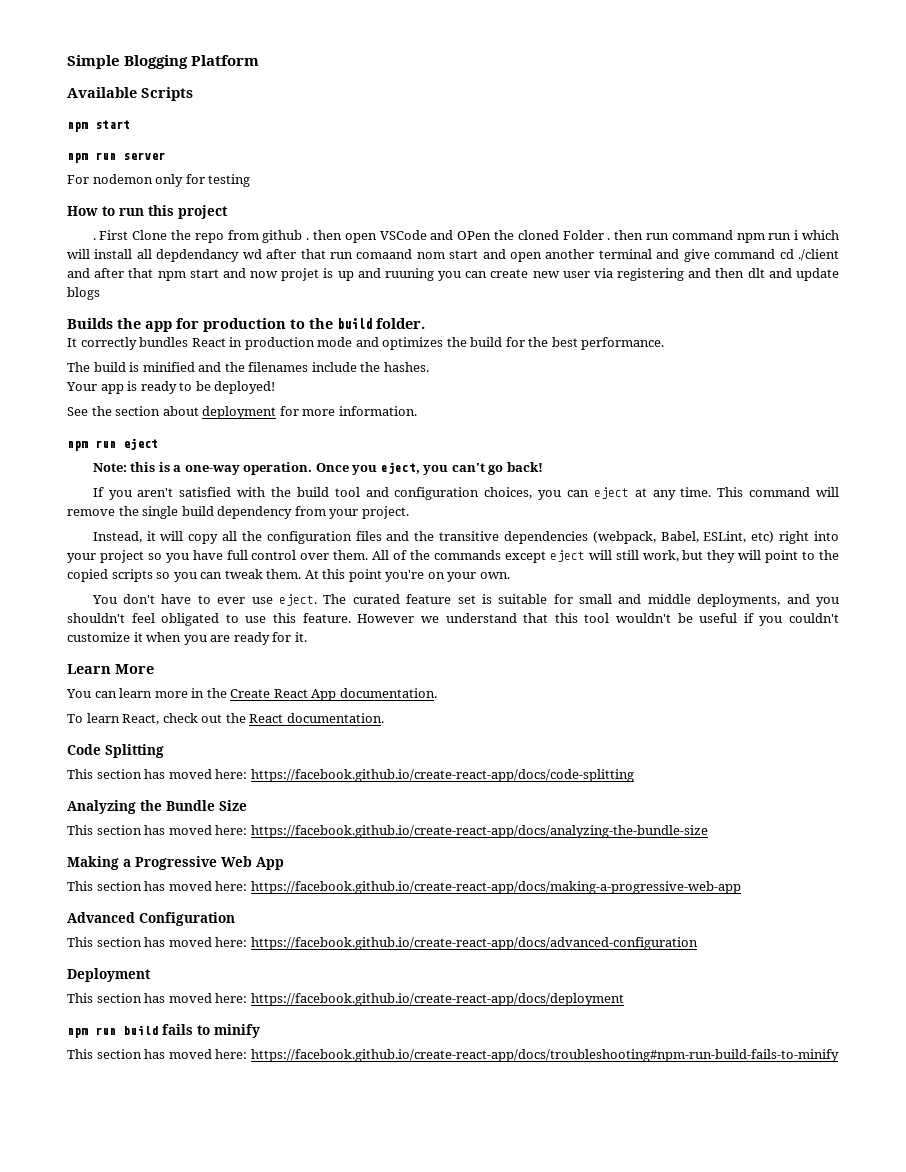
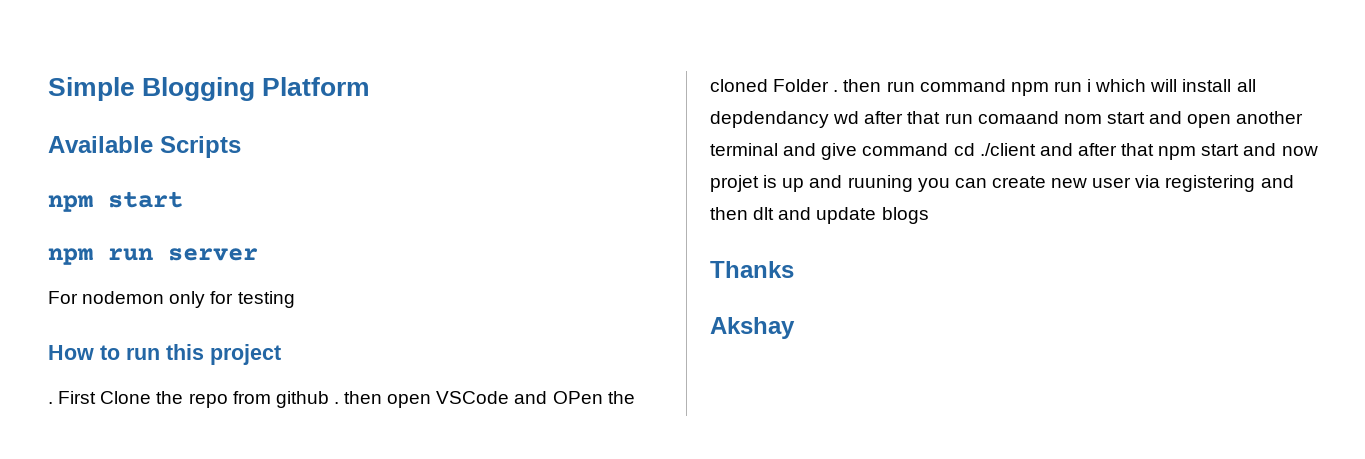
- Builds the app for production to the build folder.
- It correctly bundles React in production mode and optimizes the build for the best performance.
- The build is minified and the filenames include the hashes.
- Your app is ready to be deployed!
- See the section about deployment for more information.
- npm run eject
- Note: this is a one-way operation. Once you eject, you can't go back!
- If you aren't satisfied with the build tool and configuration choices, you can eject at any time. This command will remove the single build dependency from your project.
- Instead, it will copy all the configuration files and the transitive dependencies (webpack, Babel, ESLint, etc) right into your project so you have full control over them. All of the commands except eject will still work, but they will point to the copied scripts so you can tweak them. At this point you're on your own.
- You don't have to ever use eject. The curated feature set is suitable for small and middle deployments, and you shouldn't feel obligated to use this feature. However we understand that this tool wouldn't be useful if you couldn't customize it when you are ready for it.
- Learn More
- You can learn more in the Create React App documentation.
- To learn React, check out the React documentation.
- Code Splitting
- This section has moved here: https://facebook.github.io/create-react-app/docs/code-splitting
- Analyzing the Bundle Size
- This section has moved here: https://facebook.github.io/create-react-app/docs/analyzing-the-bundle-size
- Making a Progressive Web App
- This section has moved here: https://facebook.github.io/create-react-app/docs/making-a-progressive-web-app
- Advanced Configuration
- This section has moved here: https://facebook.github.io/create-react-app/docs/advanced-configuration
- Deployment
- This section has moved here: https://facebook.github.io/create-react-app/docs/deployment
- npm run build fails to minify
- This section has moved here: https://facebook.github.io/create-react-app/docs/troubleshooting#npm-run-build-fails-to-minify
+ Thanks
+ Akshay

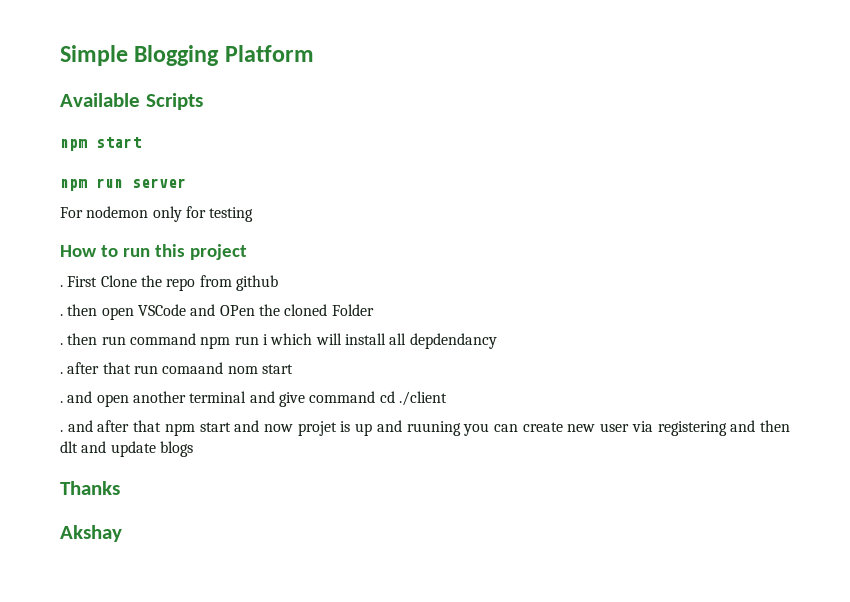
- First Clone the repo from github . then open VSCode and OPen the cloned Folder . then run command npm run i which will install all depdendancy wd after that run comaand nom start and open another terminal and give command cd ./client and after that npm start and now projet is up and ruuning you can create new user via registering and then dlt and update blogs
+ First Clone the repo from github
+ . then open VSCode and OPen the cloned Folder
+ . then run command npm run i which will install all depdendancy
+ . after that run comaand nom start
+ . and open another terminal and give command cd ./client
+ . and after that npm start and now projet is up and ruuning you can create new user via registering and then dlt and update blogs

